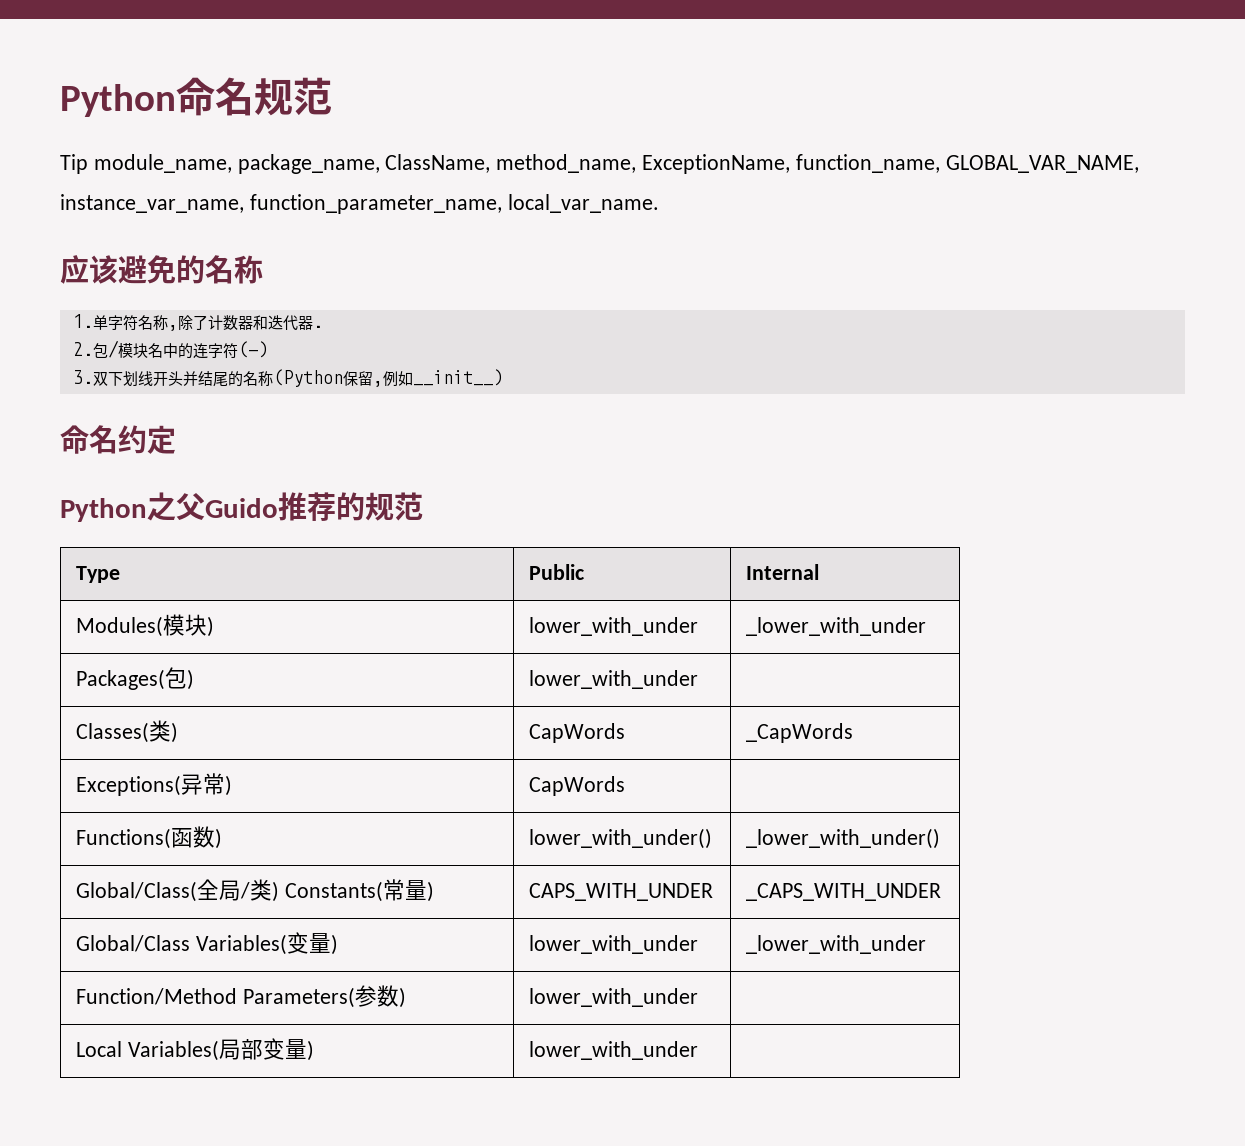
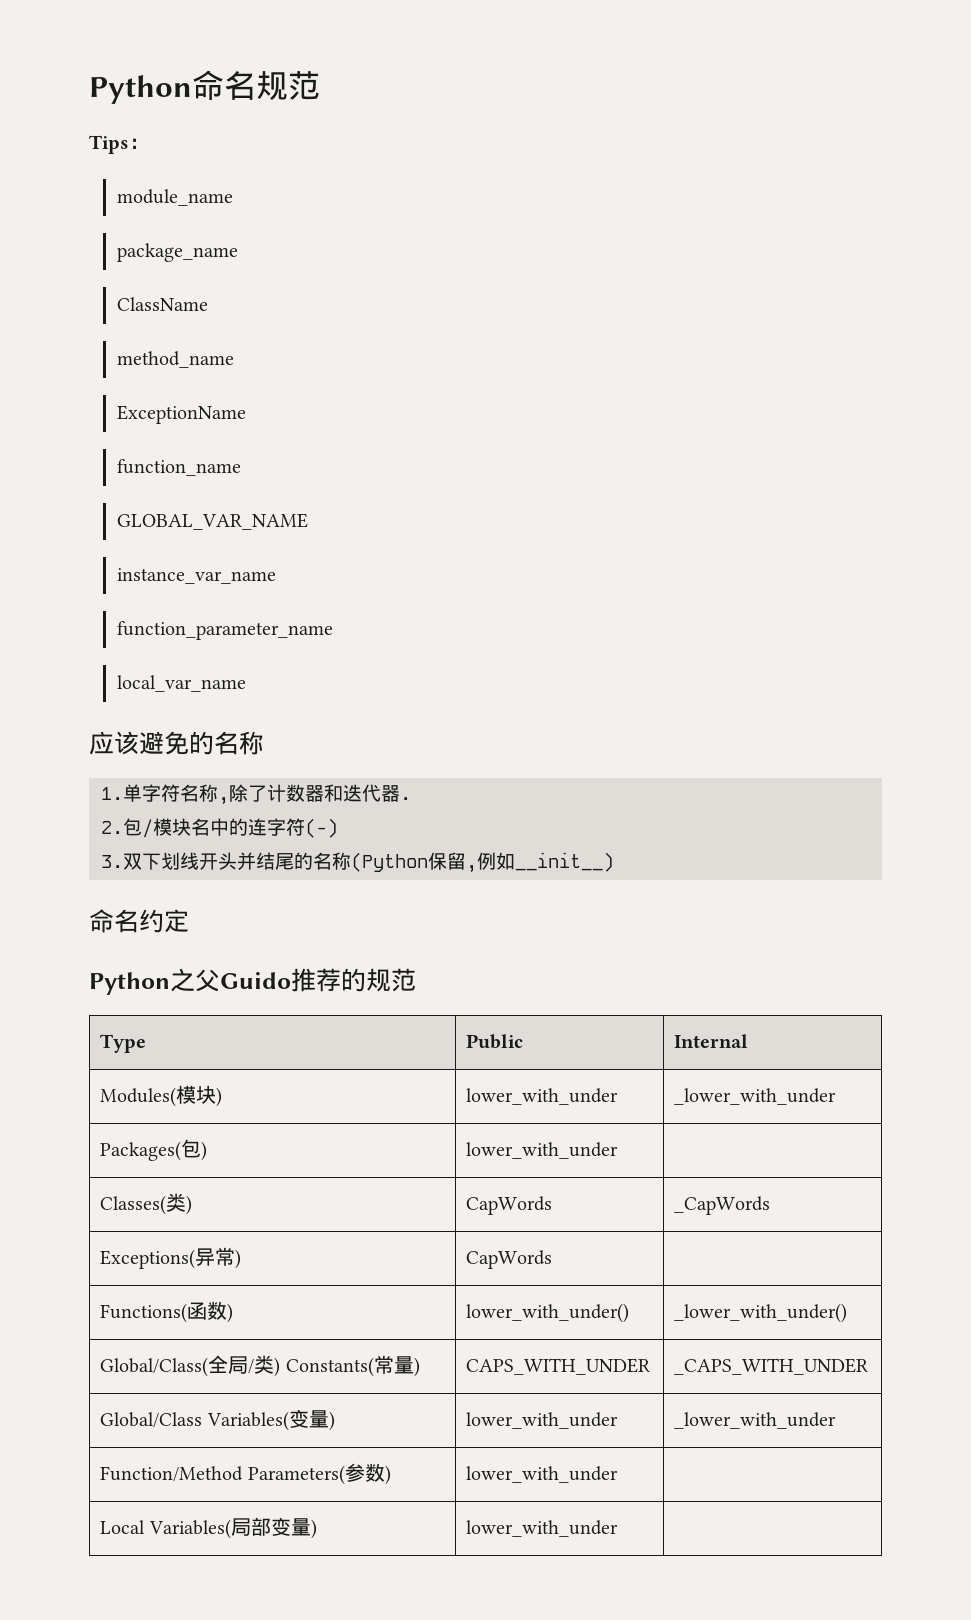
- Tip module_name, package_name, ClassName, method_name, ExceptionName, function_name, GLOBAL_VAR_NAME, instance_var_name, function_parameter_name, local_var_name.
+ Tips：
+ module_name
+ package_name
+ ClassName
+ method_name
+ ExceptionName
+ function_name
+ GLOBAL_VAR_NAME
+ instance_var_name
+ function_parameter_name
+ local_var_name

